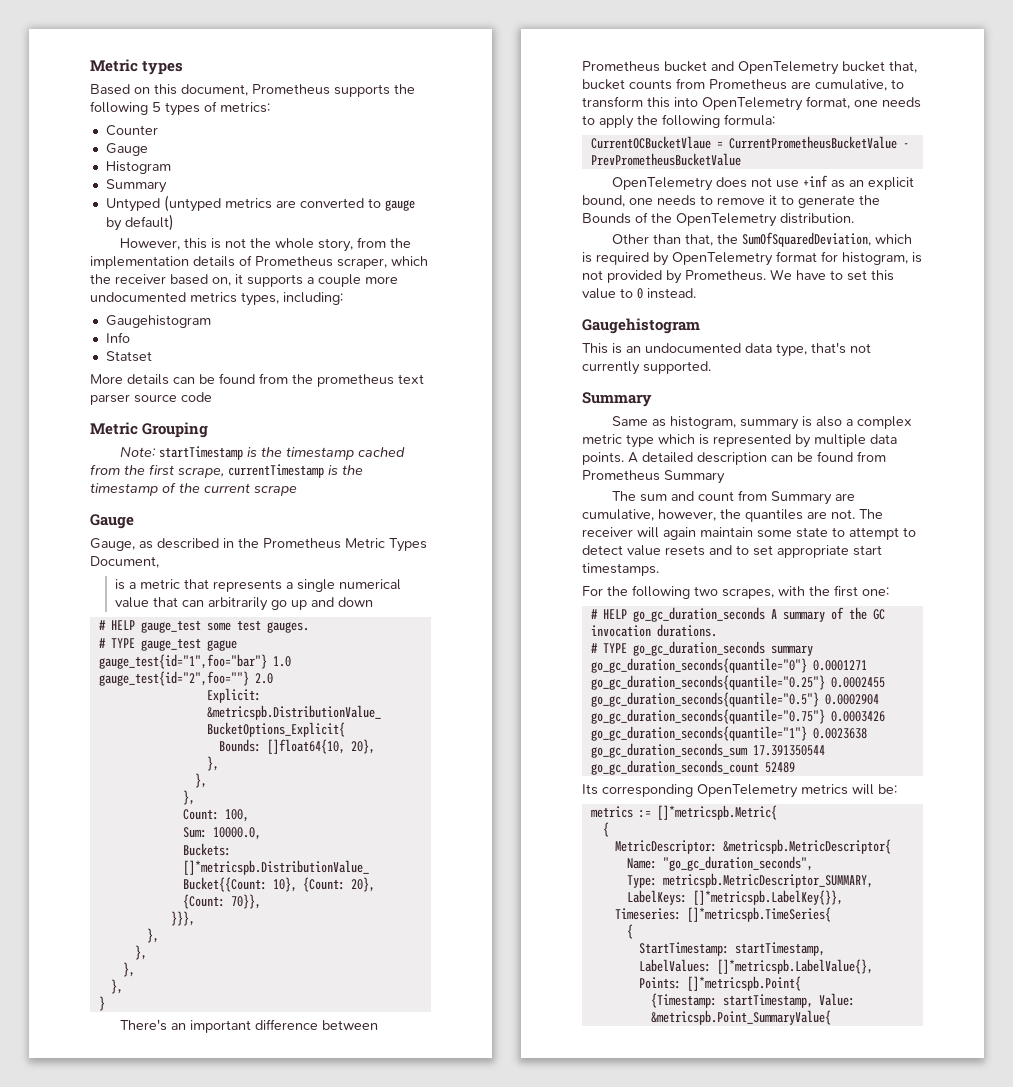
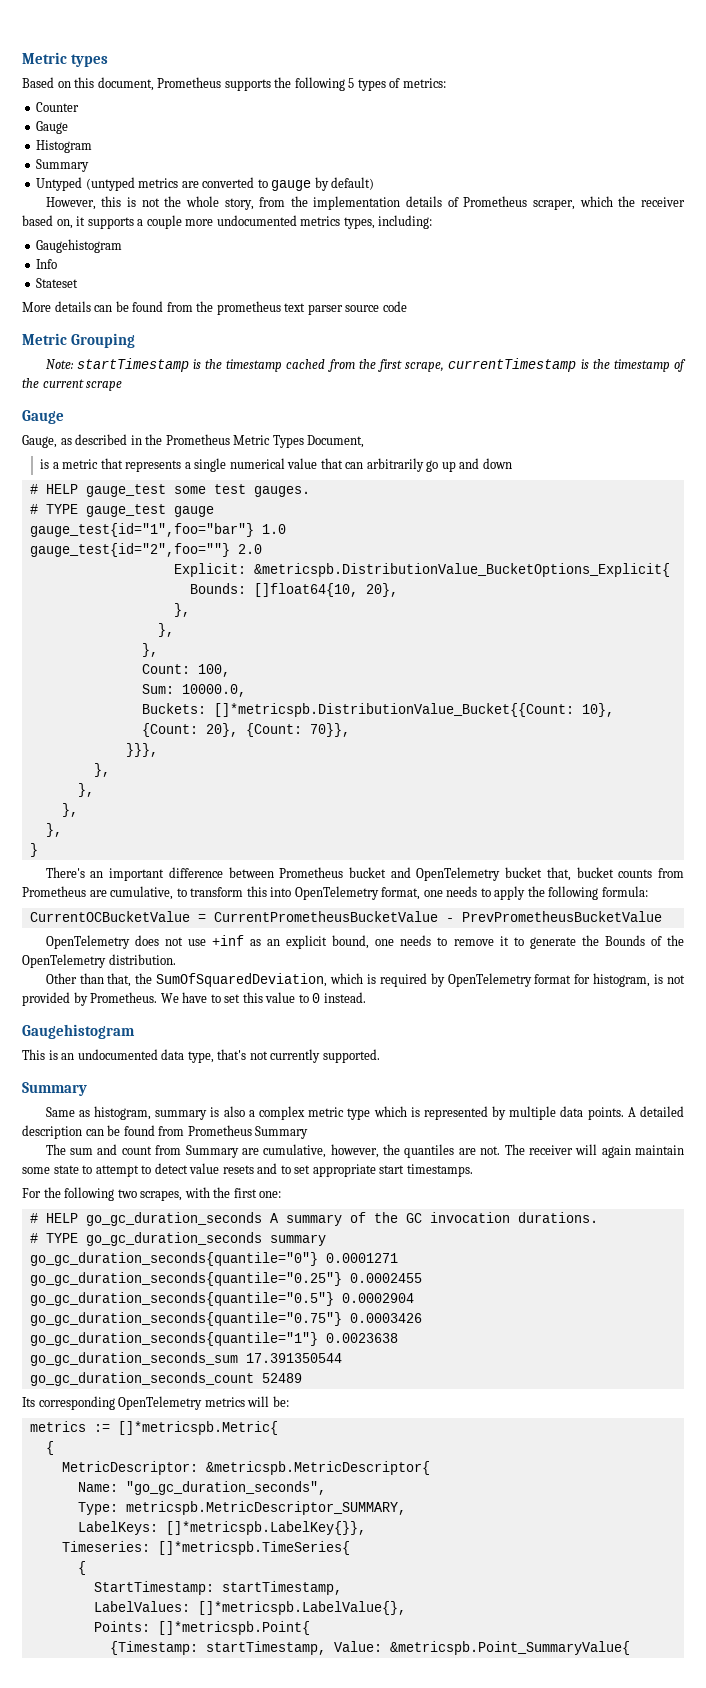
- Statset
+ Stateset
- # TYPE gauge_test gague
+ # TYPE gauge_test gauge
- CurrentOCBucketVlaue = CurrentPrometheusBucketValue - PrevPrometheusBucketValue
+ CurrentOCBucketValue = CurrentPrometheusBucketValue - PrevPrometheusBucketValue

